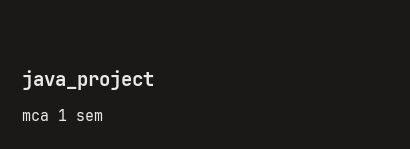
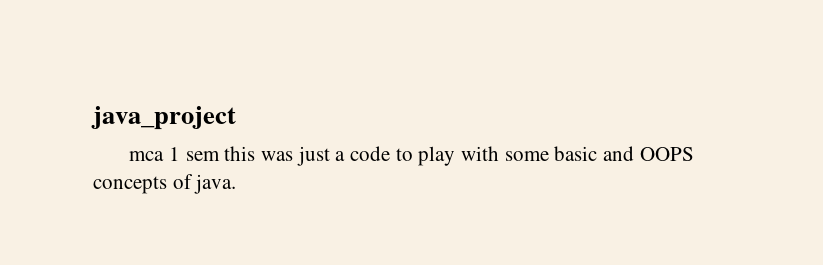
- mca 1 sem
+ mca 1 sem this was just a code to play with some basic and OOPS concepts of java.

